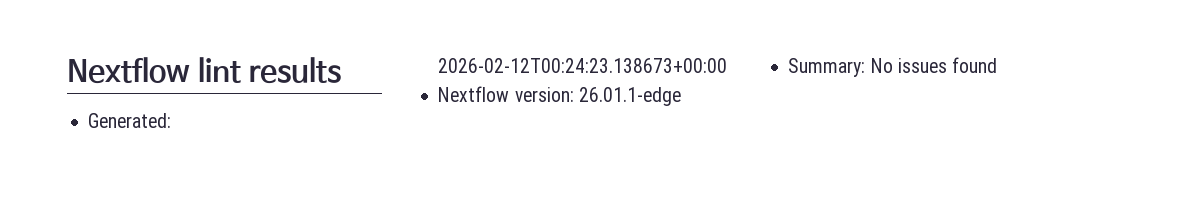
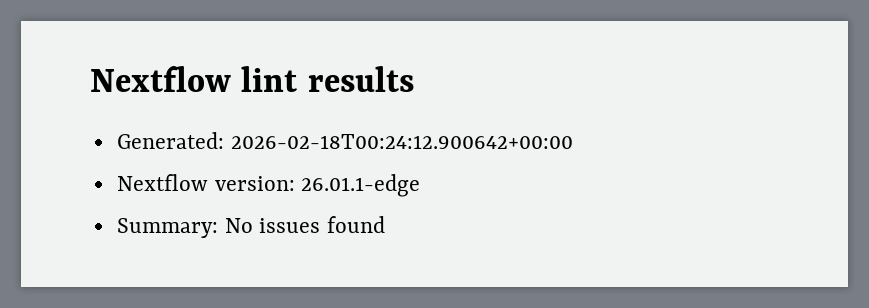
- Generated: 2026-02-12T00:24:23.138673+00:00
+ Generated: 2026-02-18T00:24:12.900642+00:00

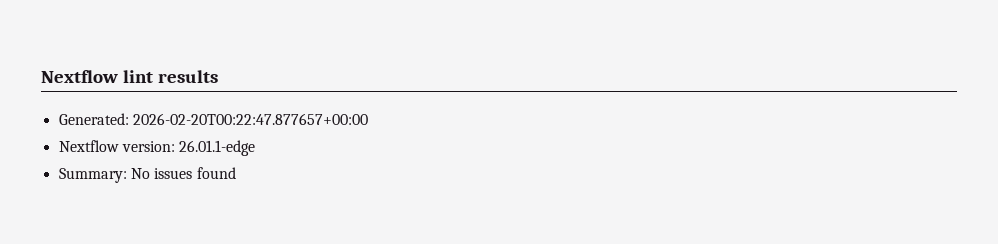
- Generated: 2026-02-18T00:24:12.900642+00:00
+ Generated: 2026-02-20T00:22:47.877657+00:00

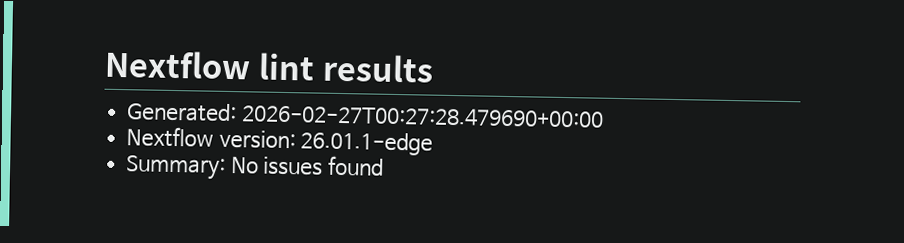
- Generated: 2026-02-20T00:22:47.877657+00:00
+ Generated: 2026-02-27T00:27:28.479690+00:00

